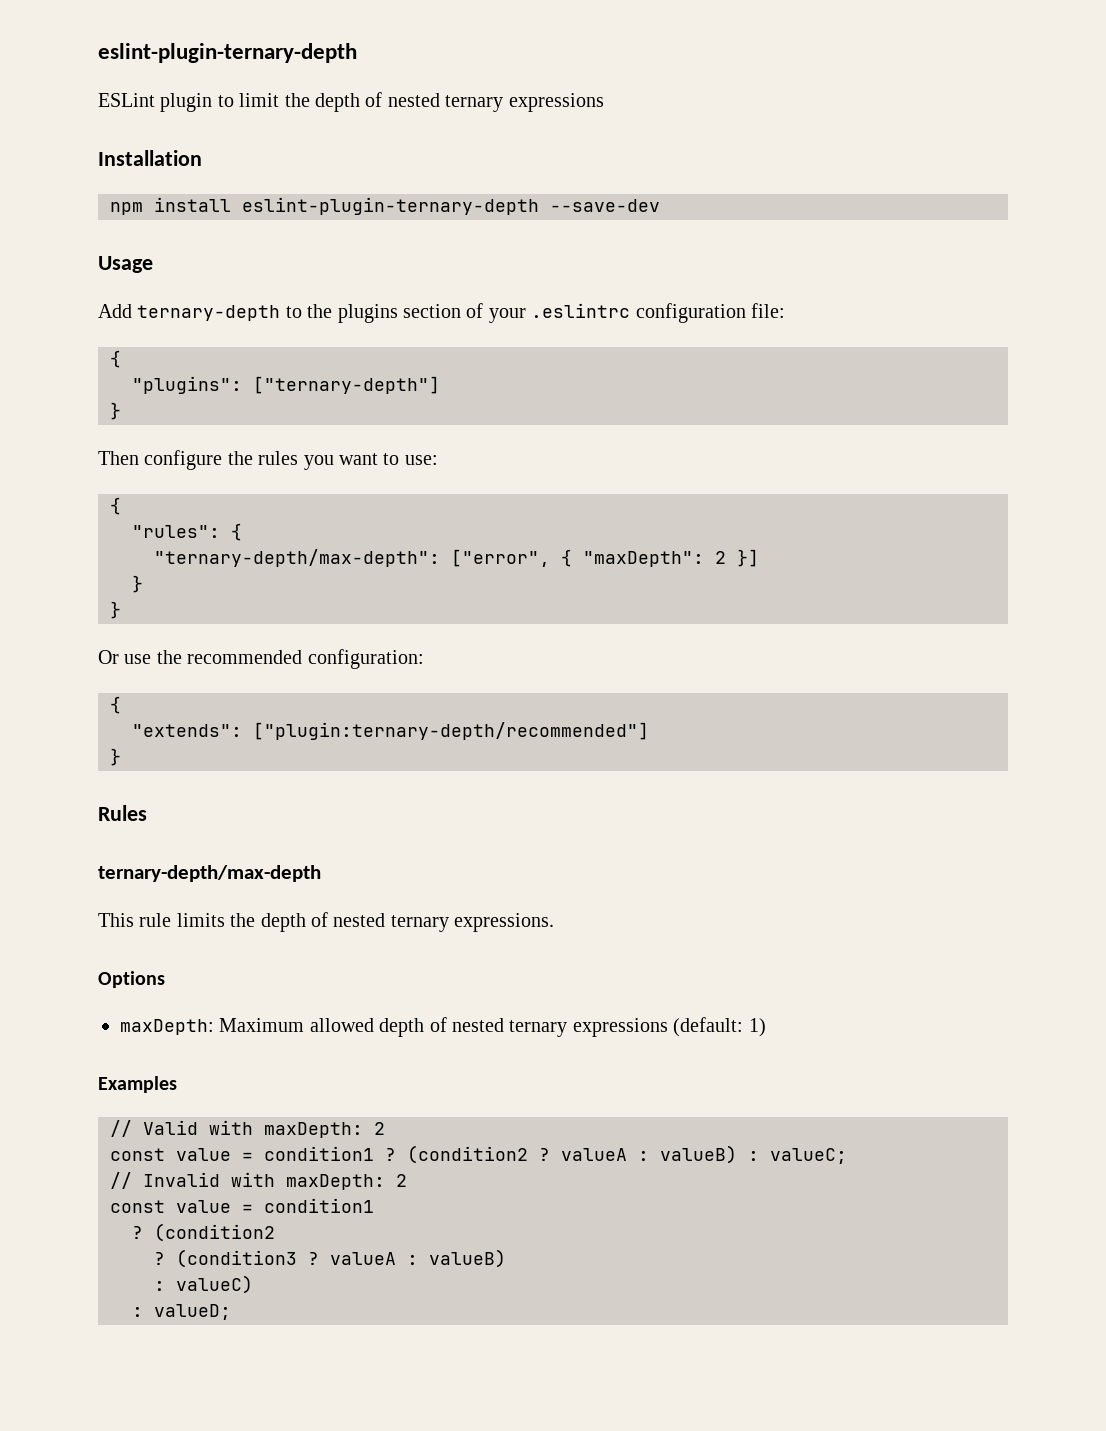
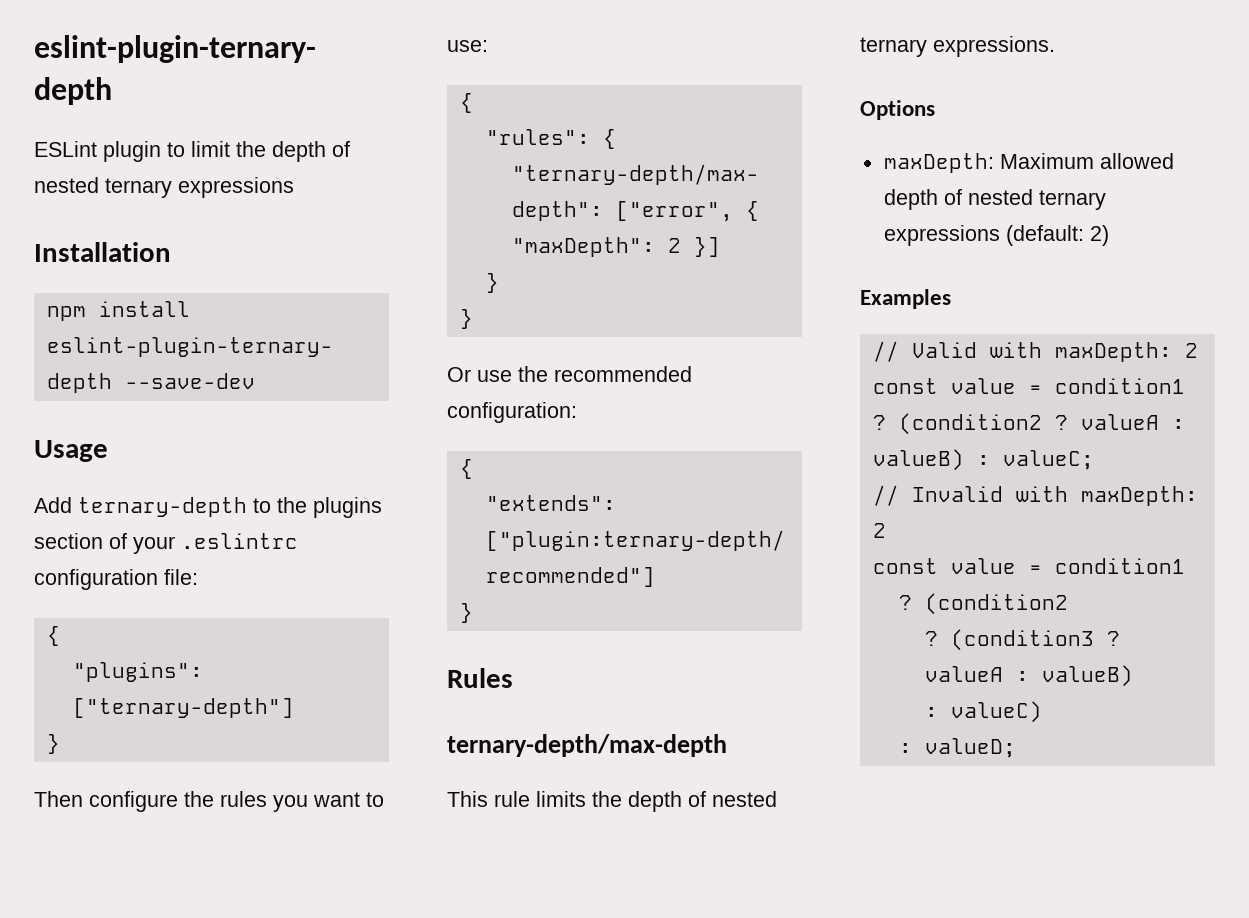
- maxDepth: Maximum allowed depth of nested ternary expressions (default: 1)
+ maxDepth: Maximum allowed depth of nested ternary expressions (default: 2)

